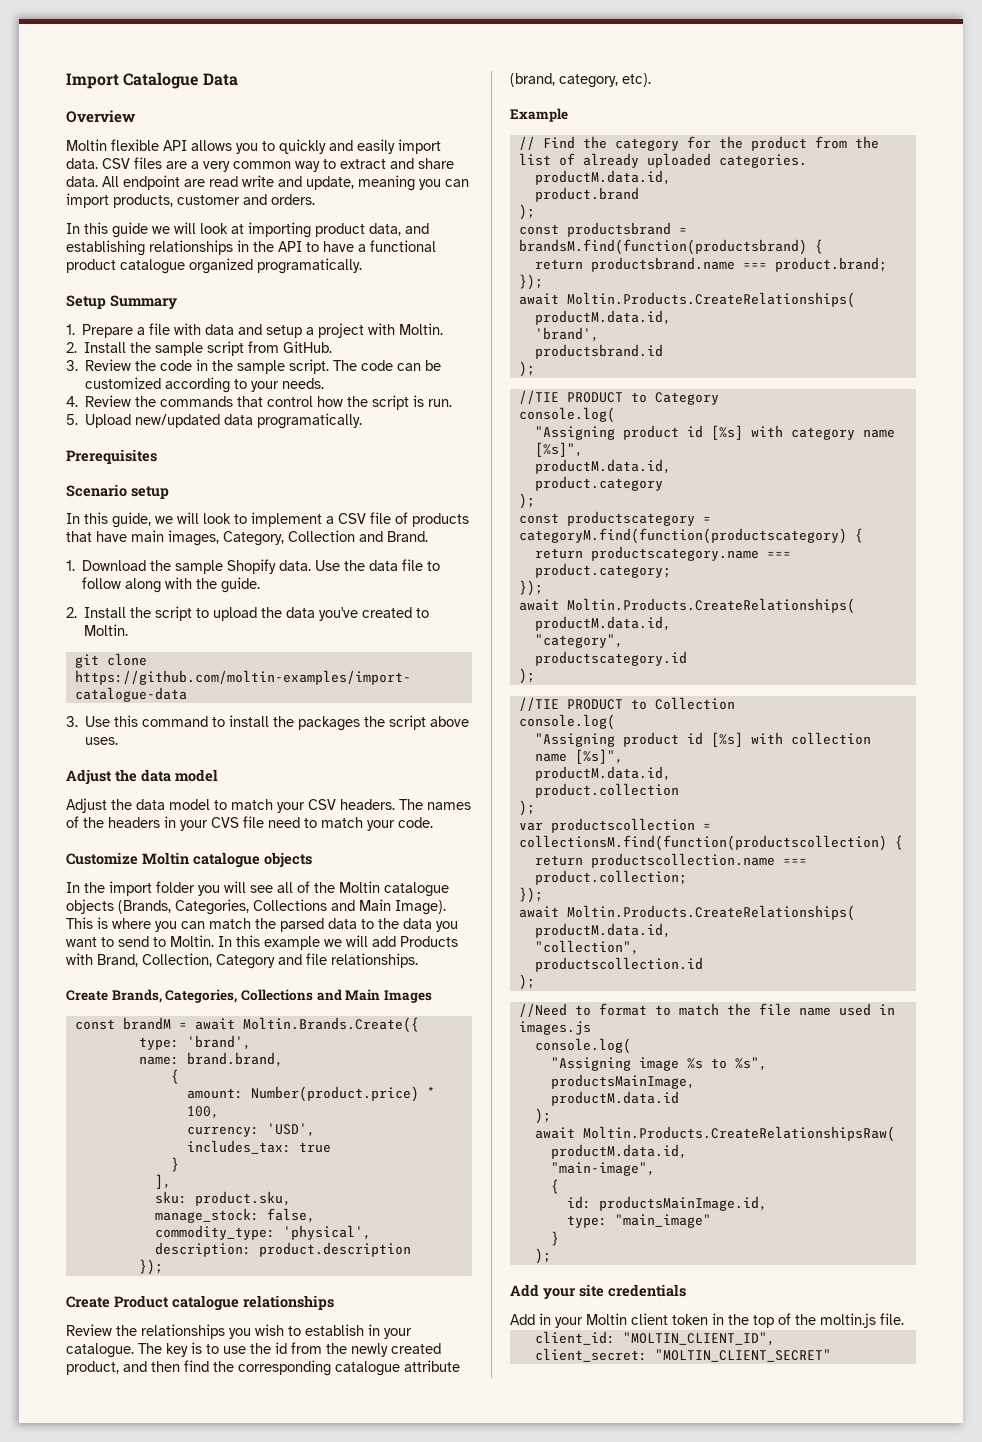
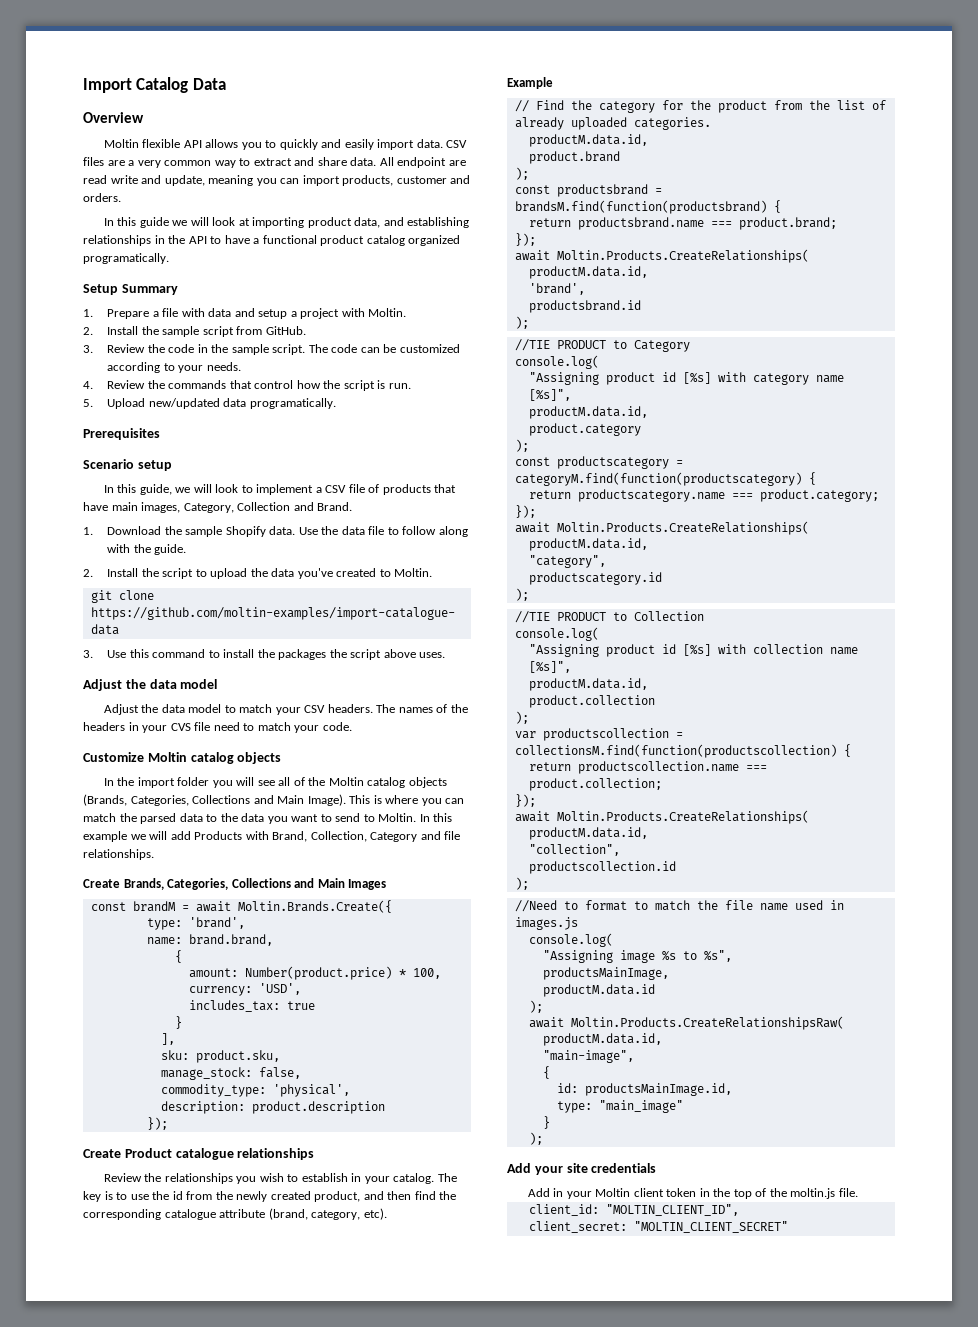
- Import Catalogue Data
+ Import Catalog Data
- In this guide we will look at importing product data, and establishing relationships in the API to have a functional product catalogue organized programatically.
+ In this guide we will look at importing product data, and establishing relationships in the API to have a functional product catalog organized programatically.
- Customize Moltin catalogue objects
+ Customize Moltin catalog objects
- In the import folder you will see all of the Moltin catalogue objects (Brands, Categories, Collections and Main Image).
+ In the import folder you will see all of the Moltin catalog objects (Brands, Categories, Collections and Main Image).
- Review the relationships you wish to establish in your catalogue.
+ Review the relationships you wish to establish in your catalog.

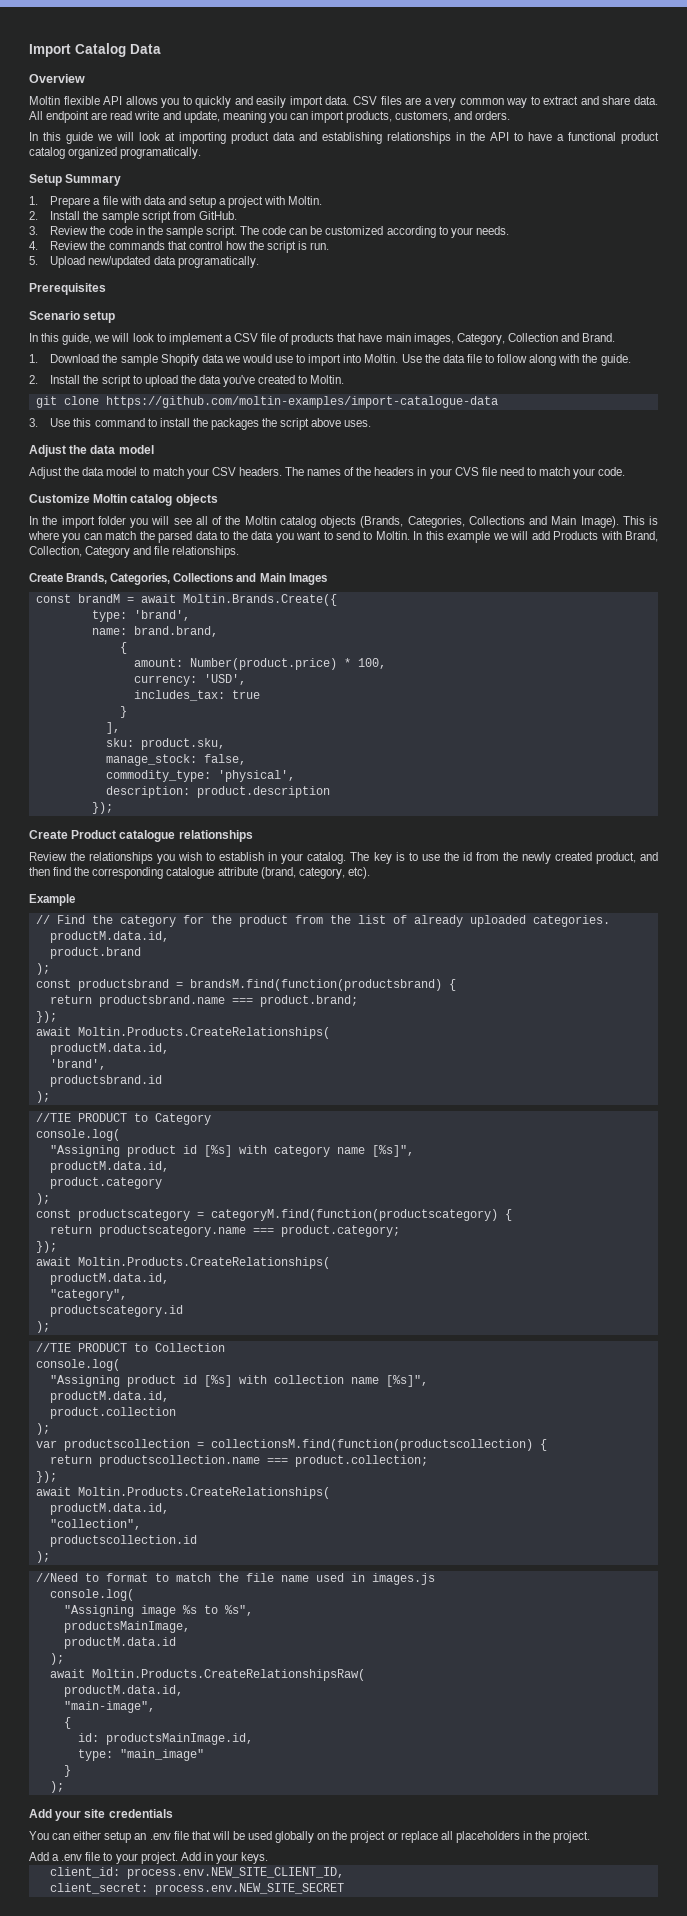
- All endpoint are read write and update, meaning you can import products, customer and orders.
+ All endpoint are read write and update, meaning you can import products, customers, and orders.
- In this guide we will look at importing product data, and establishing relationships in the API to have a functional product catalog organized programatically.
+ In this guide we will look at importing product data and establishing relationships in the API to have a functional product catalog organized programatically.
- 1. Download the sample Shopify data.
+ 1. Download the sample Shopify data we would use to import into Moltin.
- Add in your Moltin client token in the top of the moltin.js file.
+ You can either setup an .env file that will be used globally on the project or replace all placeholders in the project.
+ Add a .env file to your project. Add in your keys.
- client_id: "MOLTIN_CLIENT_ID",
+ client_id: process.env.NEW_SITE_CLIENT_ID,
- client_secret: "MOLTIN_CLIENT_SECRET"
+ client_secret: process.env.NEW_SITE_SECRET

